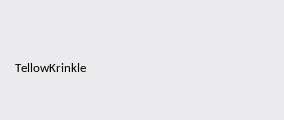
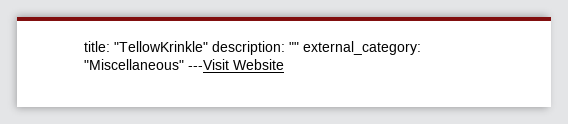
- TellowKrinkle
+ title: "TellowKrinkle" description: "" external_category: "Miscellaneous" ---Visit Website

